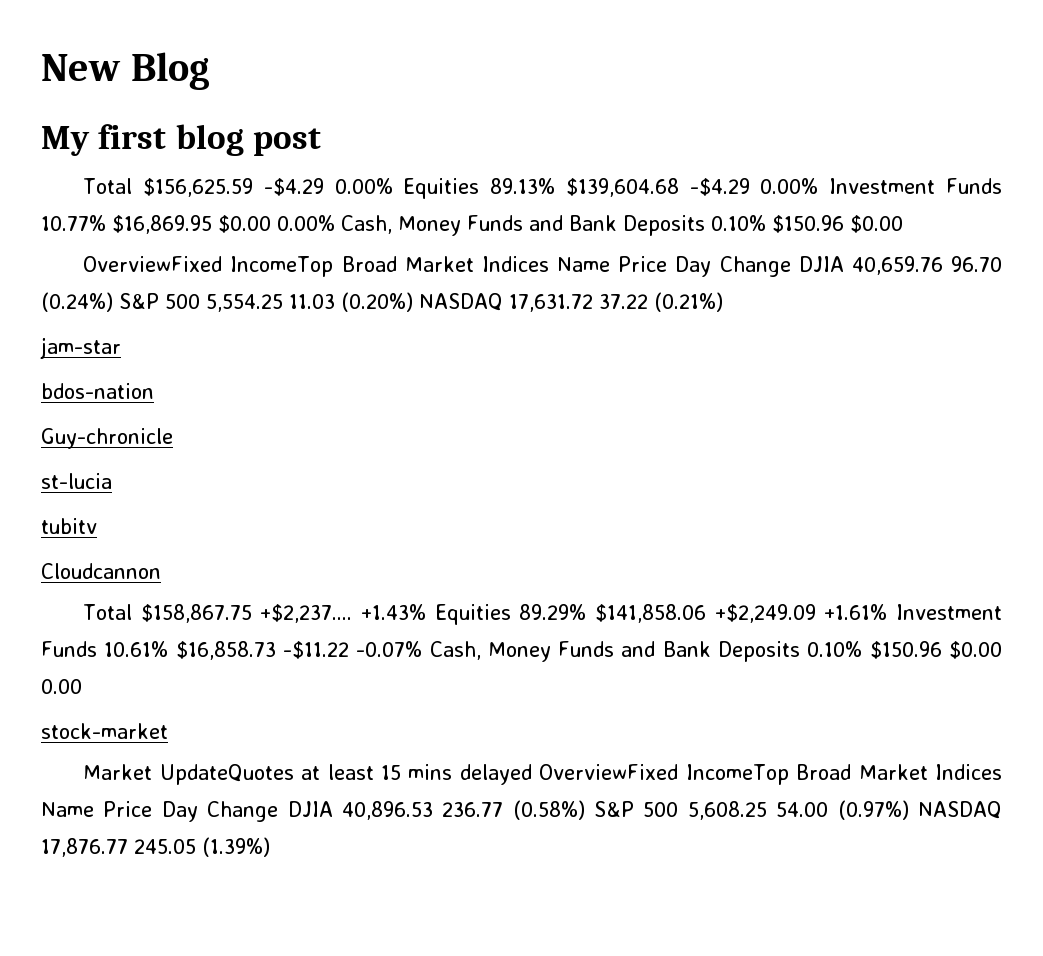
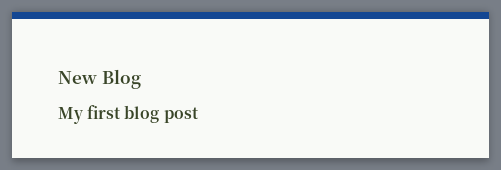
- Total $156,625.59 -$4.29 0.00% Equities 89.13% $139,604.68 -$4.29 0.00% Investment Funds 10.77% $16,869.95 $0.00 0.00% Cash, Money Funds and Bank Deposits 0.10% $150.96 $0.00
- OverviewFixed IncomeTop Broad Market Indices Name Price Day Change DJIA 40,659.76 96.70 (0.24%) S&P 500 5,554.25 11.03 (0.20%) NASDAQ 17,631.72 37.22 (0.21%)
- jam-star
- bdos-nation
- Guy-chronicle
- st-lucia
- tubitv
- Cloudcannon
- Total $158,867.75 +$2,237.... +1.43% Equities 89.29% $141,858.06 +$2,249.09 +1.61% Investment Funds 10.61% $16,858.73 -$11.22 -0.07% Cash, Money Funds and Bank Deposits 0.10% $150.96 $0.00 0.00
- stock-market
- Market UpdateQuotes at least 15 mins delayed OverviewFixed IncomeTop Broad Market Indices Name Price Day Change DJIA 40,896.53 236.77 (0.58%) S&P 500 5,608.25 54.00 (0.97%) NASDAQ 17,876.77 245.05 (1.39%)

